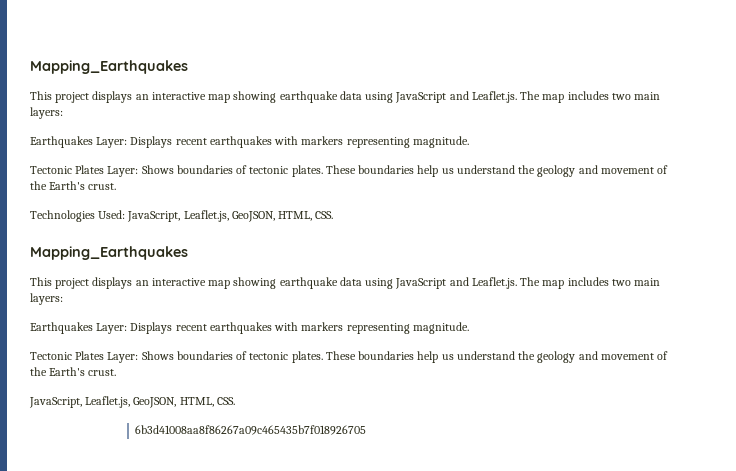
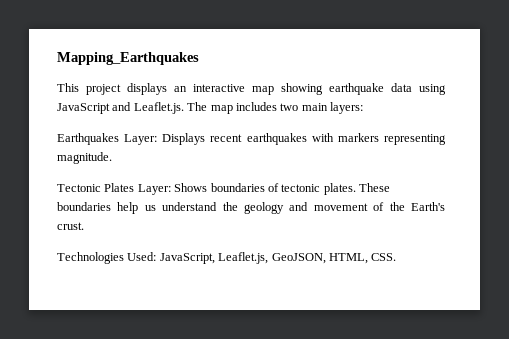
  Technologies Used: JavaScript, Leaflet.js, GeoJSON, HTML, CSS.
- Mapping_Earthquakes
- This project displays an interactive map showing earthquake data using JavaScript and Leaflet.js. The map includes two main layers:
- Earthquakes Layer: Displays recent earthquakes with markers representing magnitude.
- Tectonic Plates Layer: Shows boundaries of tectonic plates. These boundaries help us understand the geology and movement of the Earth's crust.
- JavaScript, Leaflet.js, GeoJSON, HTML, CSS.
- 6b3d41008aa8f86267a09c465435b7f018926705

